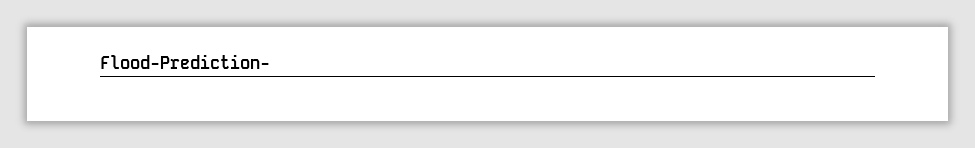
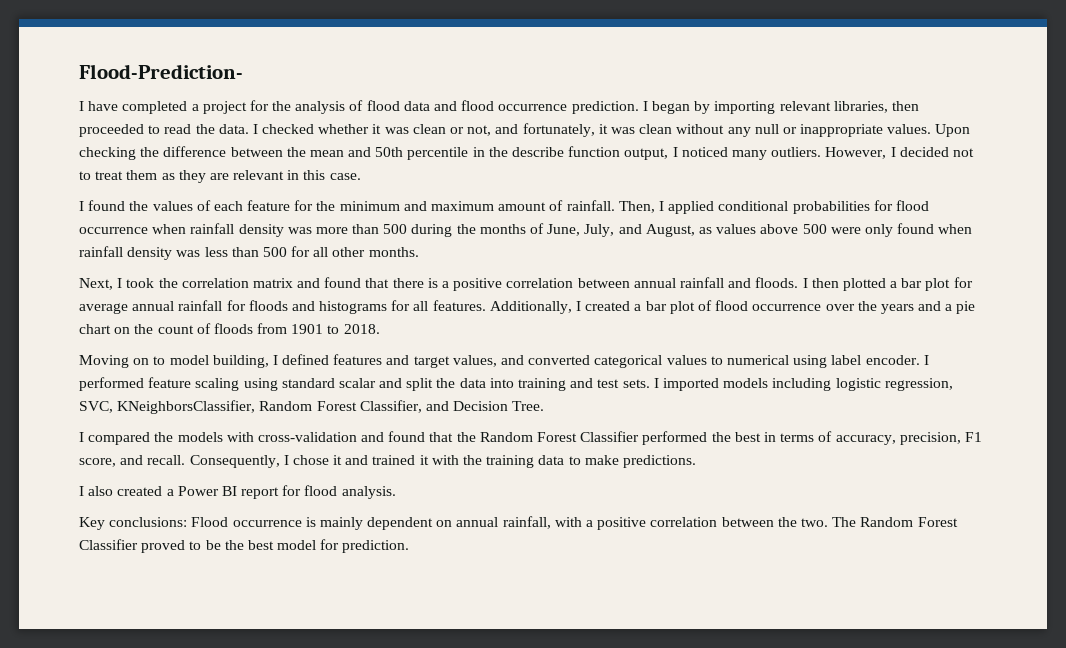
+ I have completed a project for the analysis of flood data and flood occurrence prediction. I began by importing relevant libraries, then proceeded to read the data. I checked whether it was clean or not, and fortunately, it was clean without any null or inappropriate values. Upon checking the difference between the mean and 50th percentile in the describe function output, I noticed many outliers. However, I decided not to treat them as they are relevant in this case.
+ I found the values of each feature for the minimum and maximum amount of rainfall. Then, I applied conditional probabilities for flood occurrence when rainfall density was more than 500 during the months of June, July, and August, as values above 500 were only found when rainfall density was less than 500 for all other months.
+ Next, I took the correlation matrix and found that there is a positive correlation between annual rainfall and floods. I then plotted a bar plot for average annual rainfall for floods and histograms for all features. Additionally, I created a bar plot of flood occurrence over the years and a pie chart on the count of floods from 1901 to 2018.
+ Moving on to model building, I defined features and target values, and converted categorical values to numerical using label encoder. I performed feature scaling using standard scalar and split the data into training and test sets. I imported models including logistic regression, SVC, KNeighborsClassifier, Random Forest Classifier, and Decision Tree.
+ I compared the models with cross-validation and found that the Random Forest Classifier performed the best in terms of accuracy, precision, F1 score, and recall. Consequently, I chose it and trained it with the training data to make predictions.
+ I also created a Power BI report for flood analysis.
+ Key conclusions: Flood occurrence is mainly dependent on annual rainfall, with a positive correlation between the two. The Random Forest Classifier proved to be the best model for prediction.

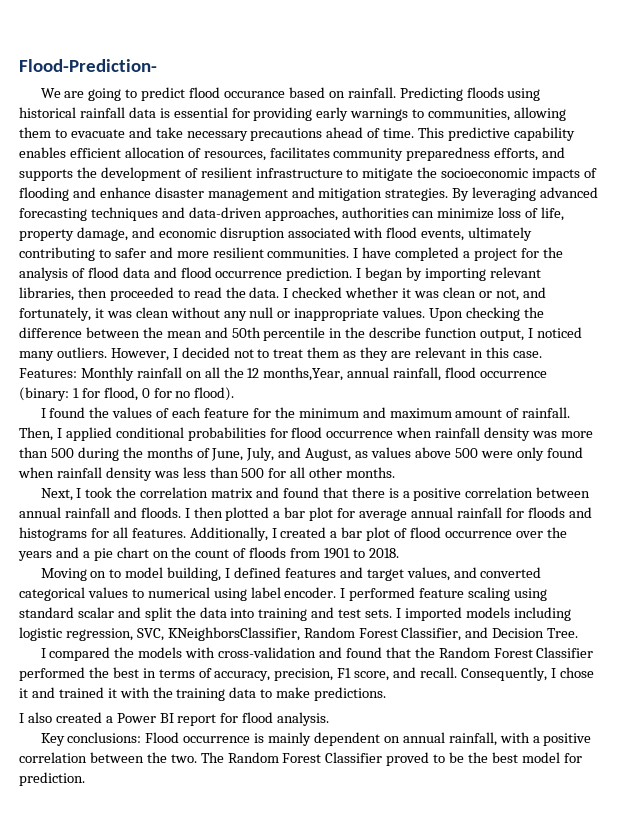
+ We are going to predict flood occurance based on rainfall. Predicting floods using historical rainfall data is essential for providing early warnings to communities, allowing them to evacuate and take necessary precautions ahead of time. This predictive capability enables efficient allocation of resources, facilitates community preparedness efforts, and supports the development of resilient infrastructure to mitigate the socioeconomic impacts of flooding and enhance disaster management and mitigation strategies. By leveraging advanced forecasting techniques and data-driven approaches, authorities can minimize loss of life, property damage, and economic disruption associated with flood events, ultimately contributing to safer and more resilient communities.
+ Features: Monthly rainfall on all the 12 months,Year, annual rainfall, flood occurrence (binary: 1 for flood, 0 for no flood).

